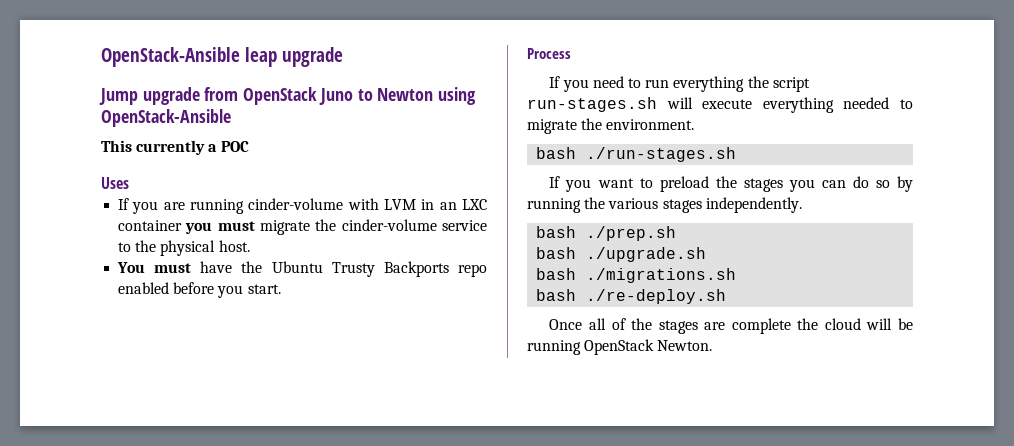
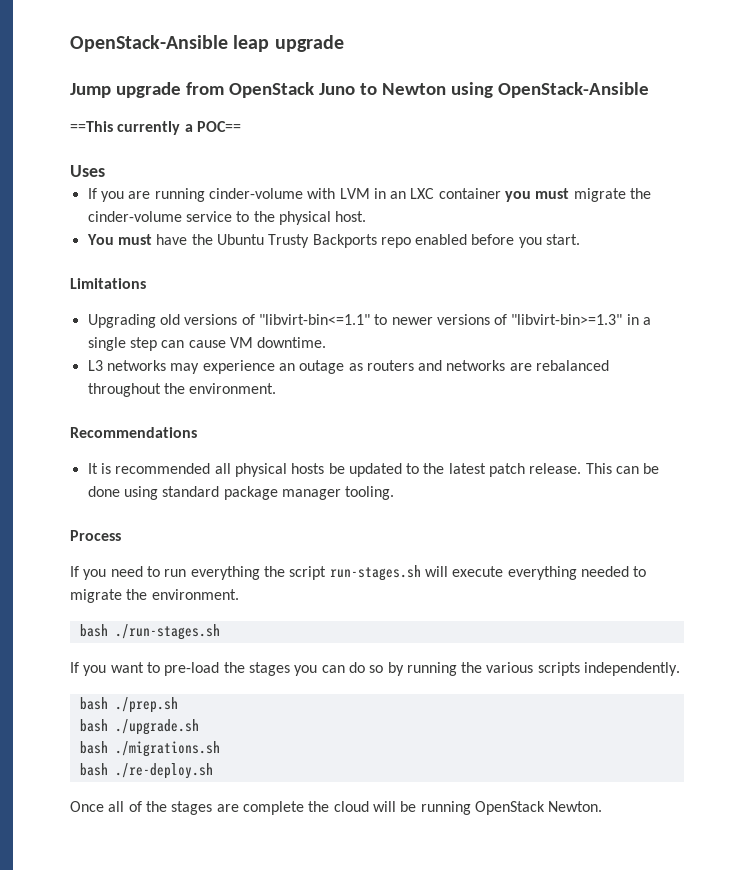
- This currently a POC
+ ==This currently a POC==
+ Limitations
+ Upgrading old versions of "libvirt-bin<=1.1" to newer versions of "libvirt-bin>=1.3" in a single step can cause VM downtime.
+ L3 networks may experience an outage as routers and networks are rebalanced throughout the environment.
+ Recommendations
+ It is recommended all physical hosts be updated to the latest patch release. This can be done using standard package manager tooling.
- If you want to preload the stages you can do so by running the various stages independently.
+ If you want to pre-load the stages you can do so by running the various scripts independently.

